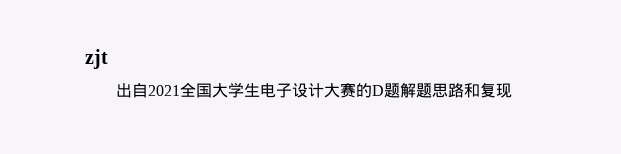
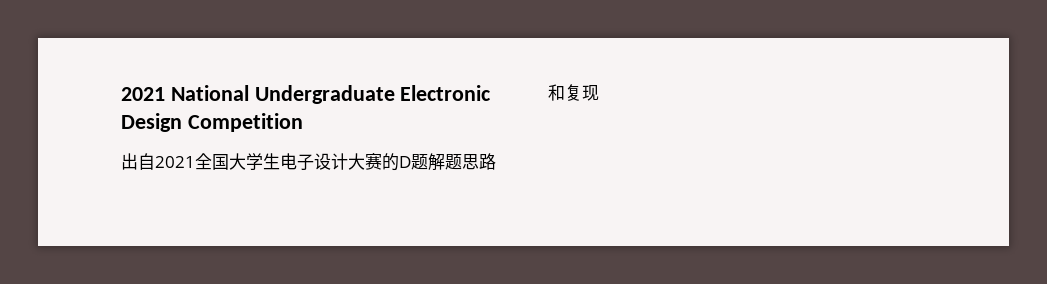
- zjt
+ 2021 National Undergraduate Electronic Design Competition

